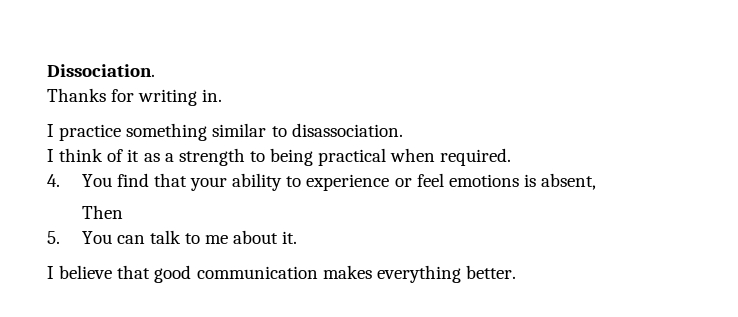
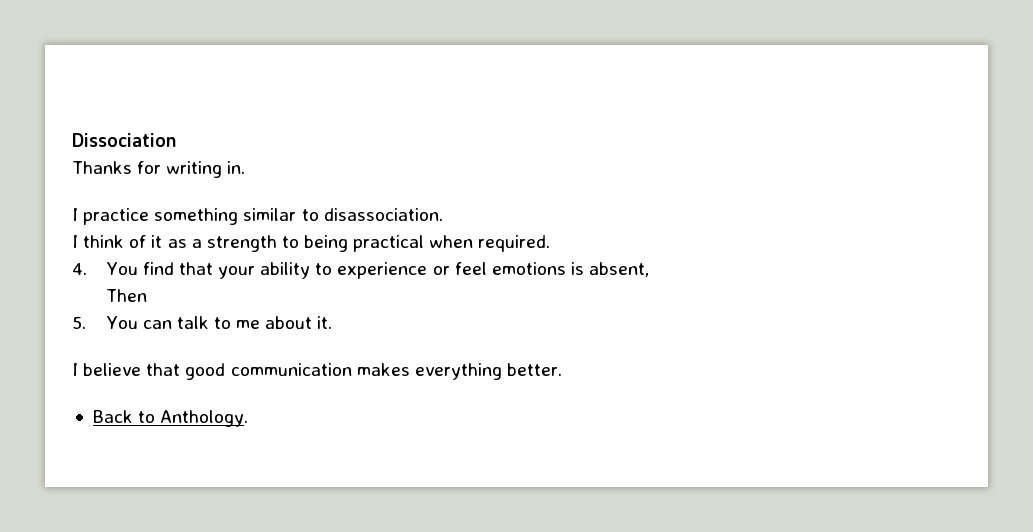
- Dissociation.
+ Dissociation
+ Back to Anthology.

